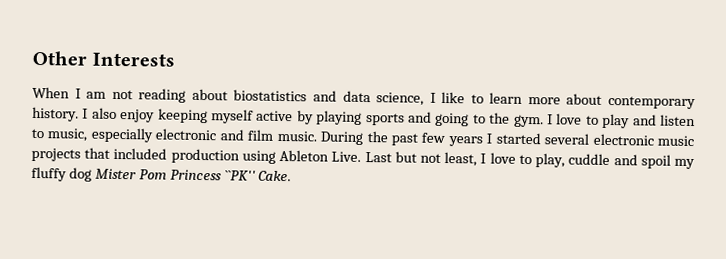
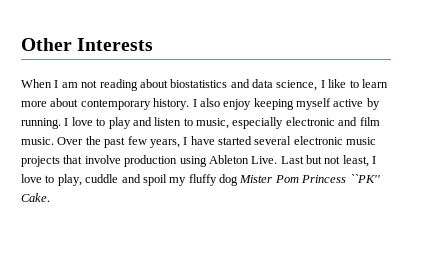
- I also enjoy keeping myself active by playing sports and going to the gym.
+ I also enjoy keeping myself active by running.
- During the past few years I started several electronic music projects that included production using Ableton Live.
+ Over the past few years, I have started several electronic music projects that involve production using Ableton Live.

